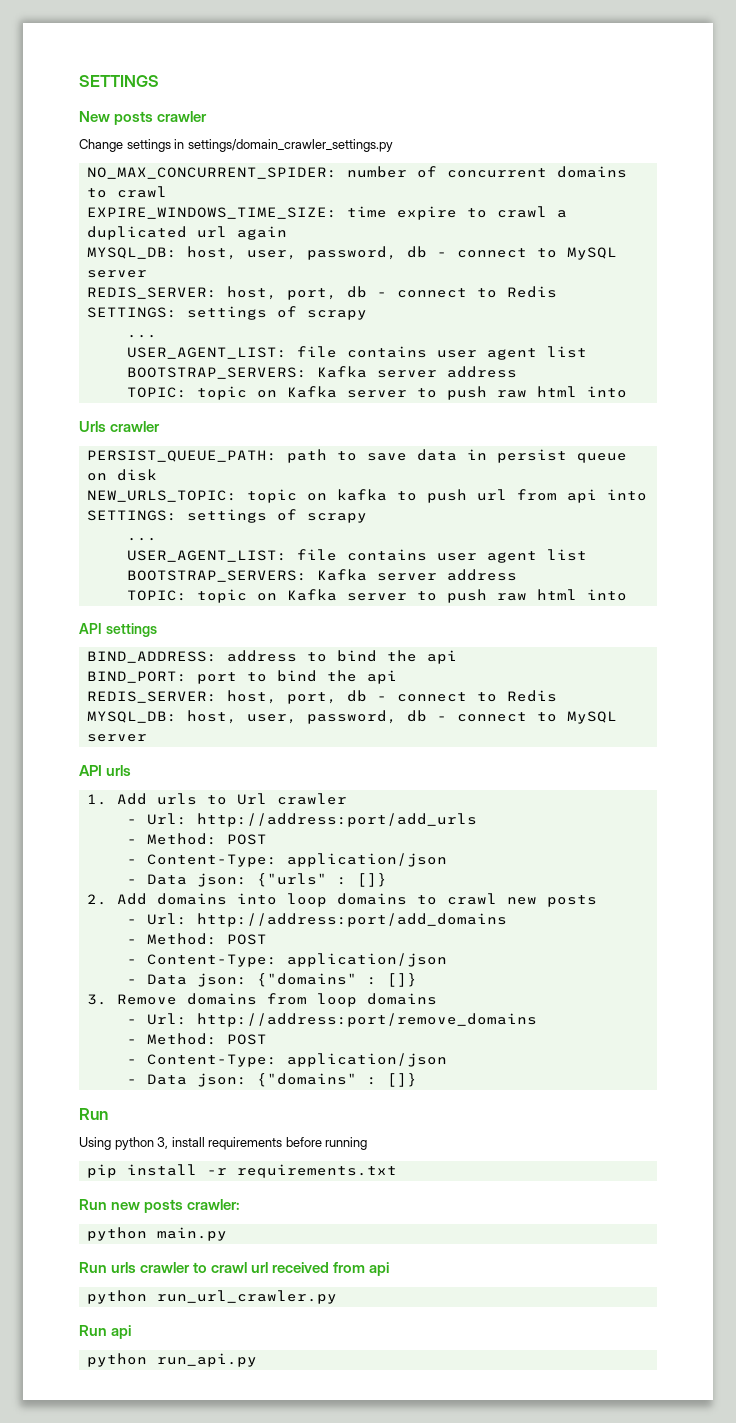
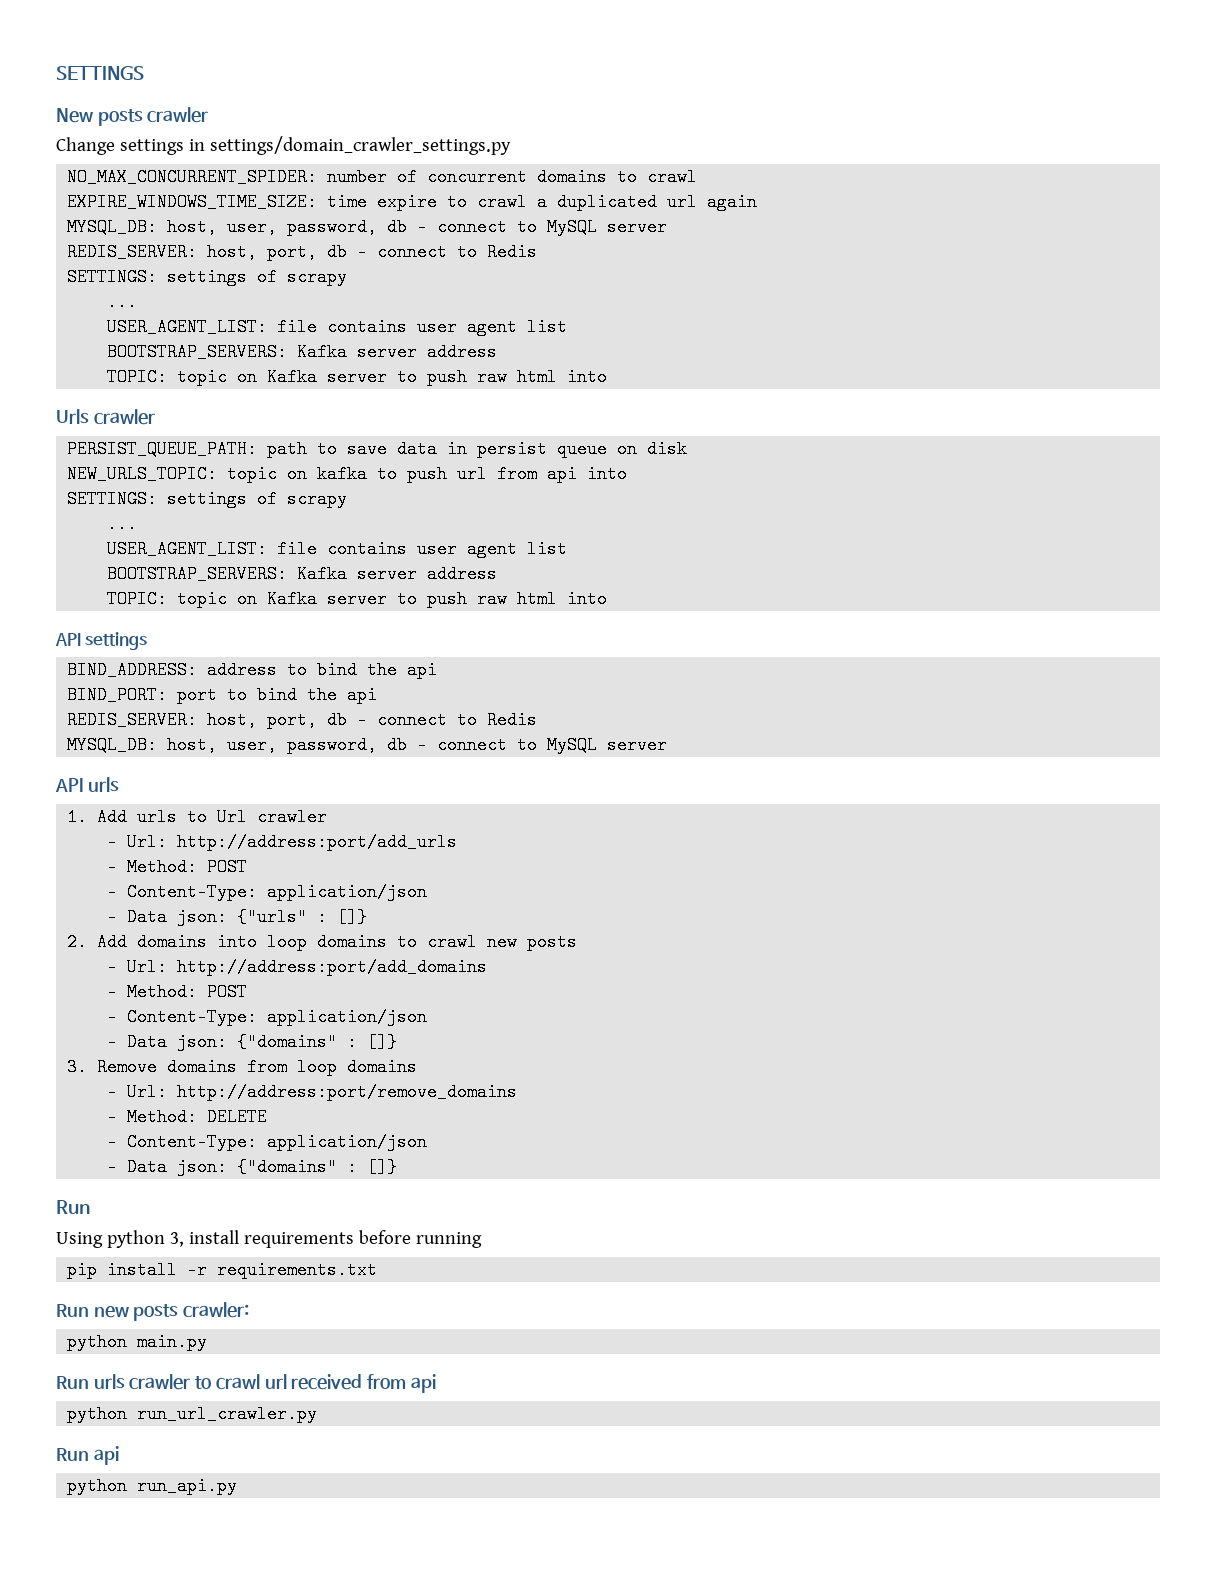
  - Url: http://address:port/remove_domains
- - Method: POST
+ - Method: DELETE

